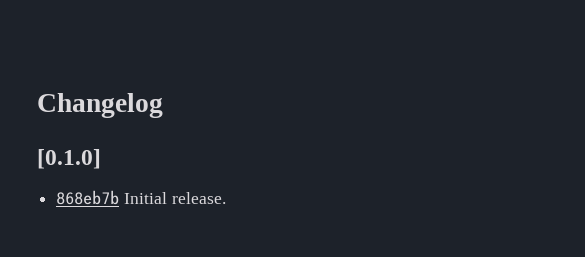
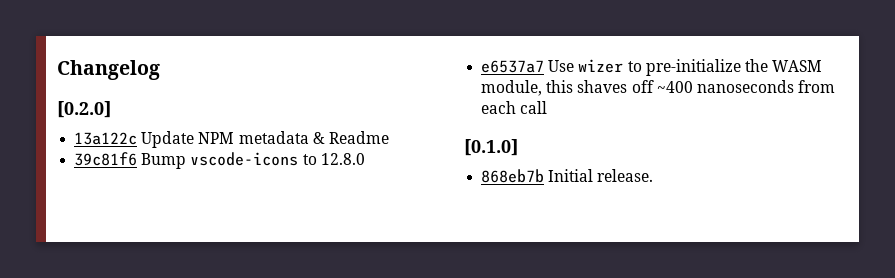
+ [0.2.0]
+ 13a122c Update NPM metadata & Readme
+ 39c81f6 Bump vscode-icons to 12.8.0
+ e6537a7 Use wizer to pre-initialize the WASM module, this shaves off ~400 nanoseconds from each call

